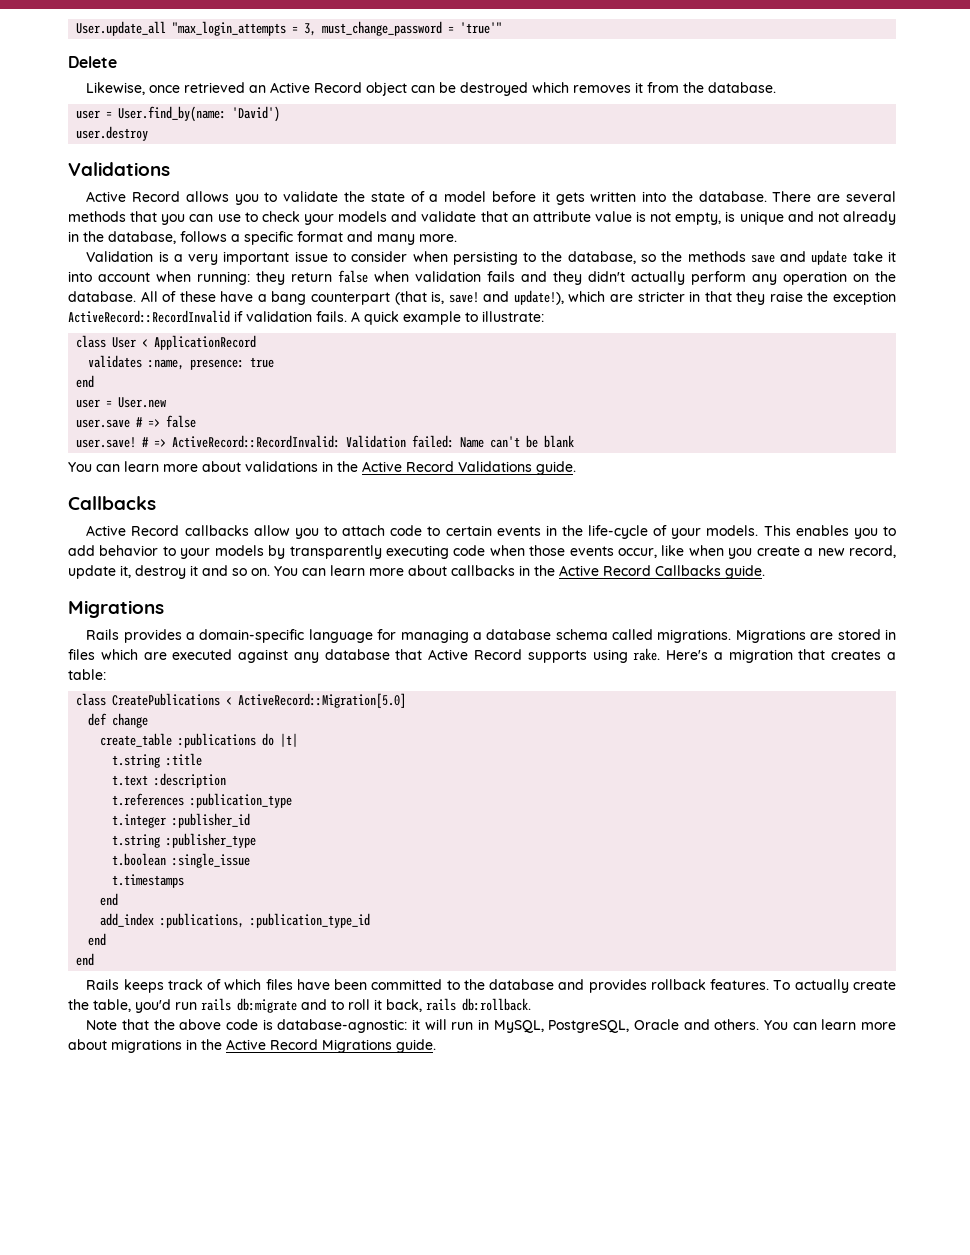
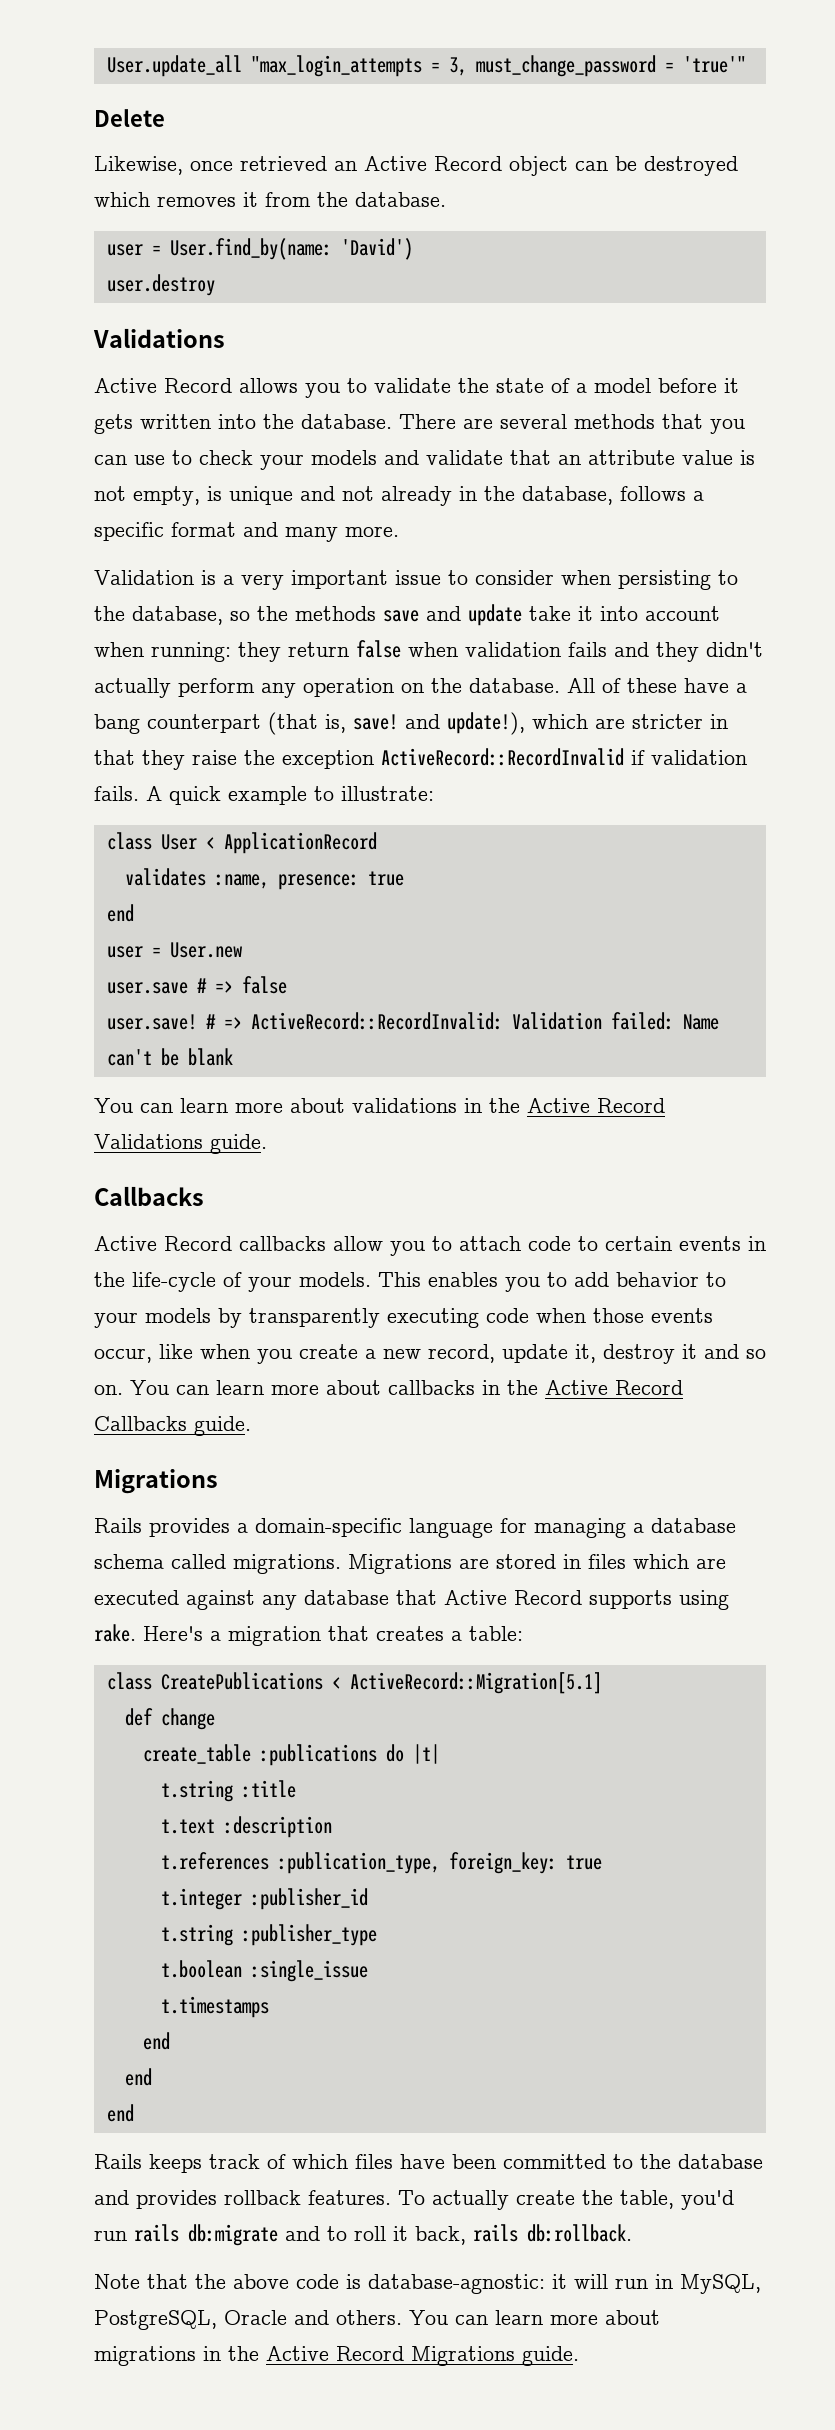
- class CreatePublications < ActiveRecord::Migration[5.0]
+ class CreatePublications < ActiveRecord::Migration[5.1]
- t.references :publication_type
+ t.references :publication_type, foreign_key: true
- add_index :publications, :publication_type_id

